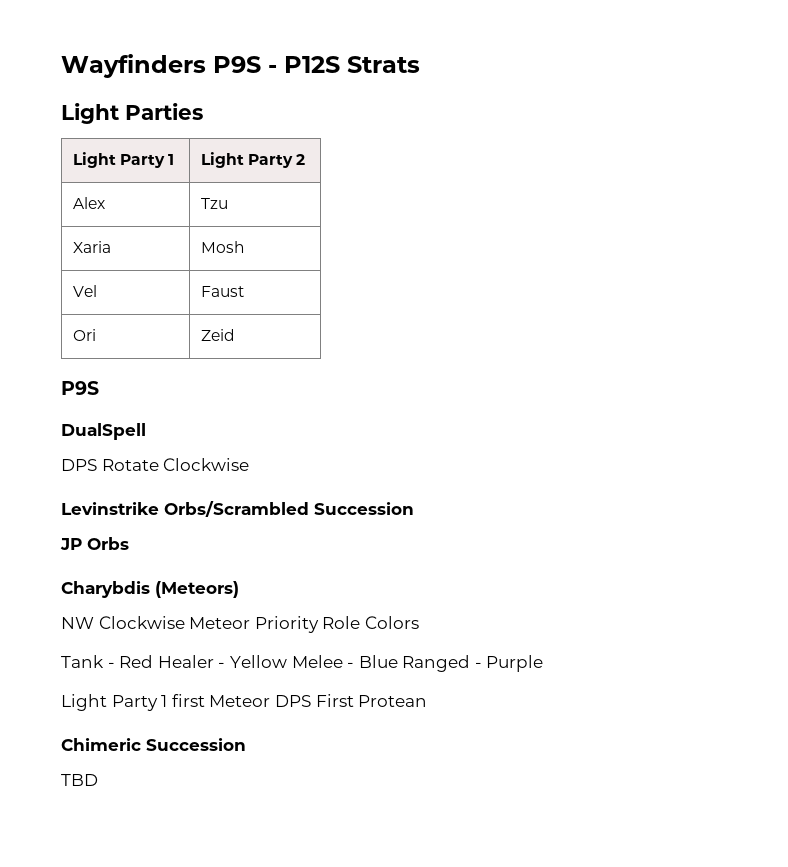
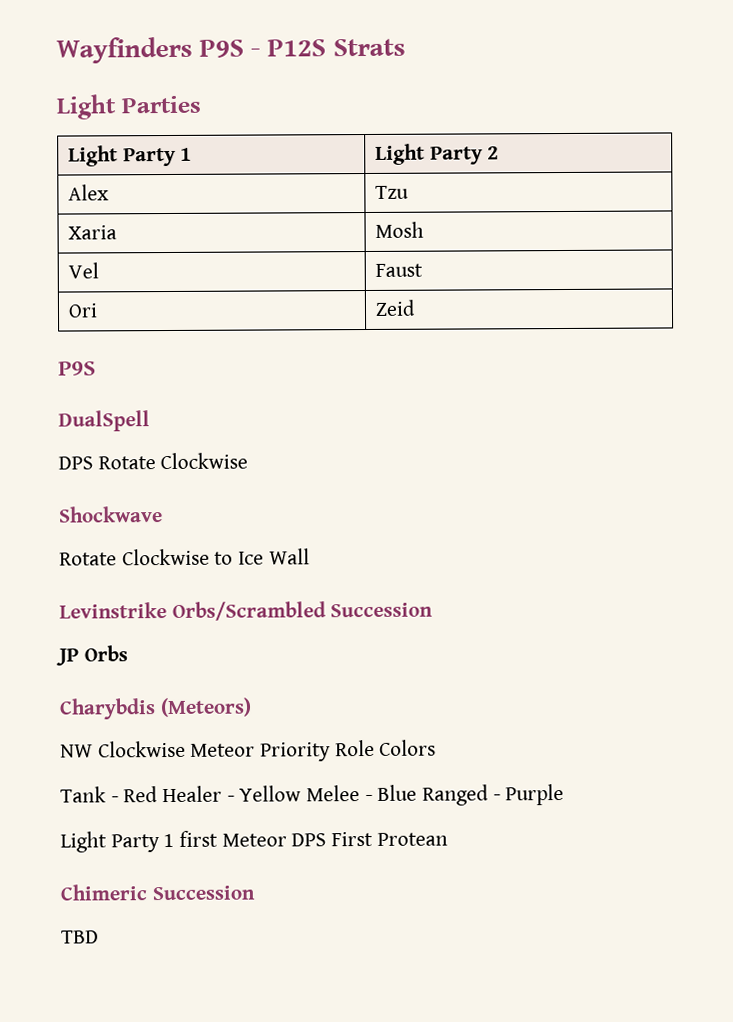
+ Shockwave
+ Rotate Clockwise to Ice Wall

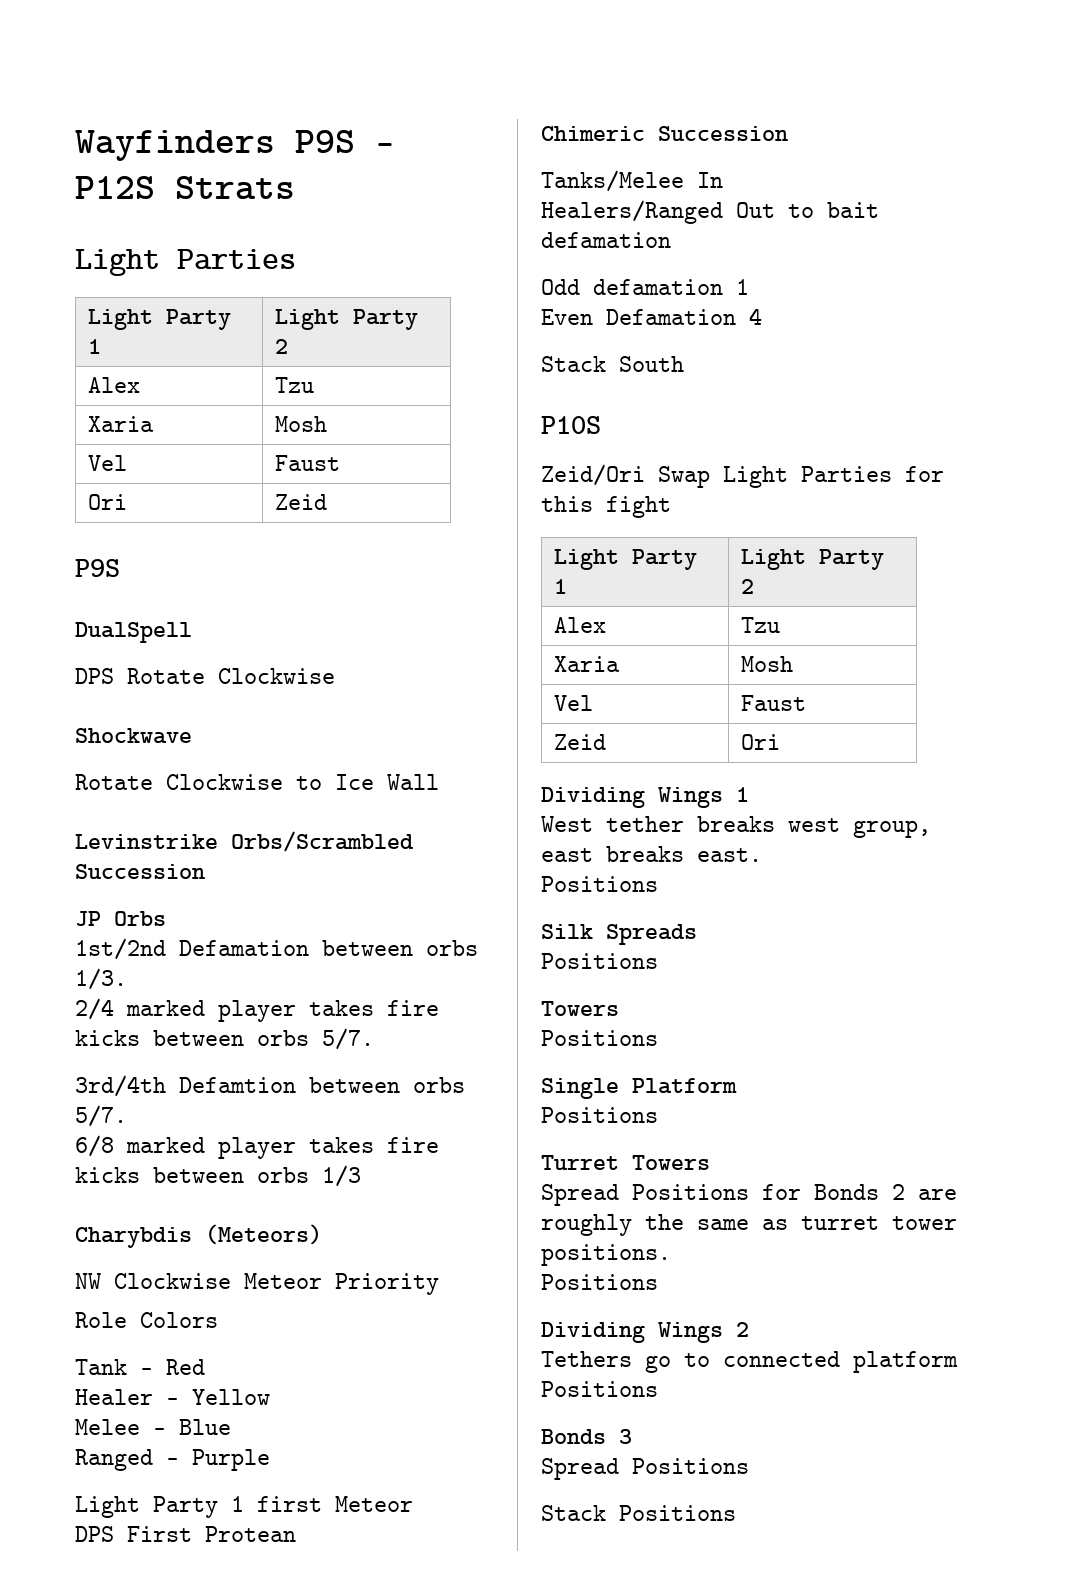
+ 1st/2nd Defamation between orbs 1/3.
+ 2/4 marked player takes fire kicks between orbs 5/7.
+ 3rd/4th Defamtion between orbs 5/7.
+ 6/8 marked player takes fire kicks between orbs 1/3
- NW Clockwise Meteor Priority Role Colors
+ NW Clockwise Meteor Priority
+ Role Colors
- Tank - Red Healer - Yellow Melee - Blue Ranged - Purple
+ Tank - Red
+ Healer - Yellow
+ Melee - Blue
+ Ranged - Purple
- Light Party 1 first Meteor DPS First Protean
+ Light Party 1 first Meteor
+ DPS First Protean
- TBD
+ Tanks/Melee In
+ Healers/Ranged Out to bait defamation
+ Odd defamation 1
+ Even Defamation 4
+ Stack South
+ P10S
+ Zeid/Ori Swap Light Parties for this fight
+ Light Party 1 | Light Party 2
+ Alex | Tzu
+ Xaria | Mosh
+ Vel | Faust
+ Zeid | Ori
+ Dividing Wings 1
+ West tether breaks west group, east breaks east.
+ Positions
+ Silk Spreads
+ Positions
+ Towers
+ Positions
+ Single Platform
+ Positions
+ Turret Towers
+ Spread Positions for Bonds 2 are roughly the same as turret tower positions.
+ Positions
+ Dividing Wings 2
+ Tethers go to connected platform Positions
+ Bonds 3
+ Spread Positions
+ Stack Positions

